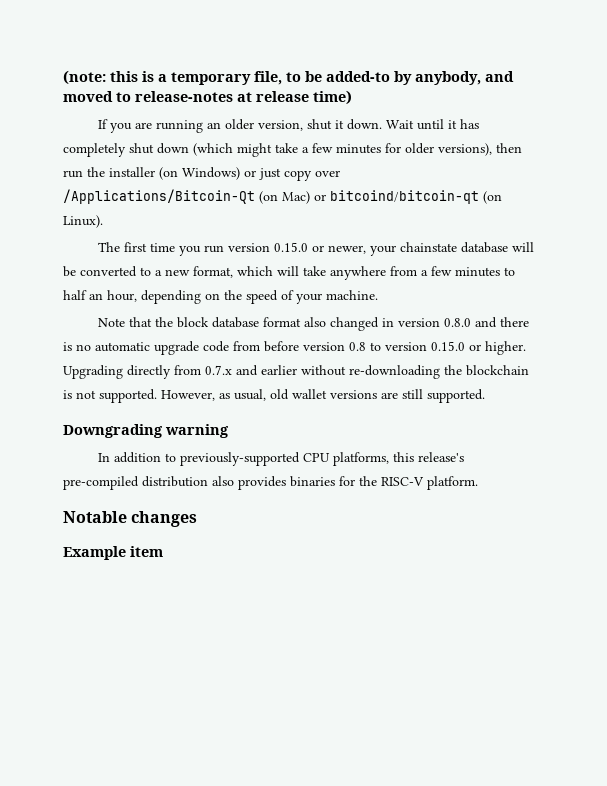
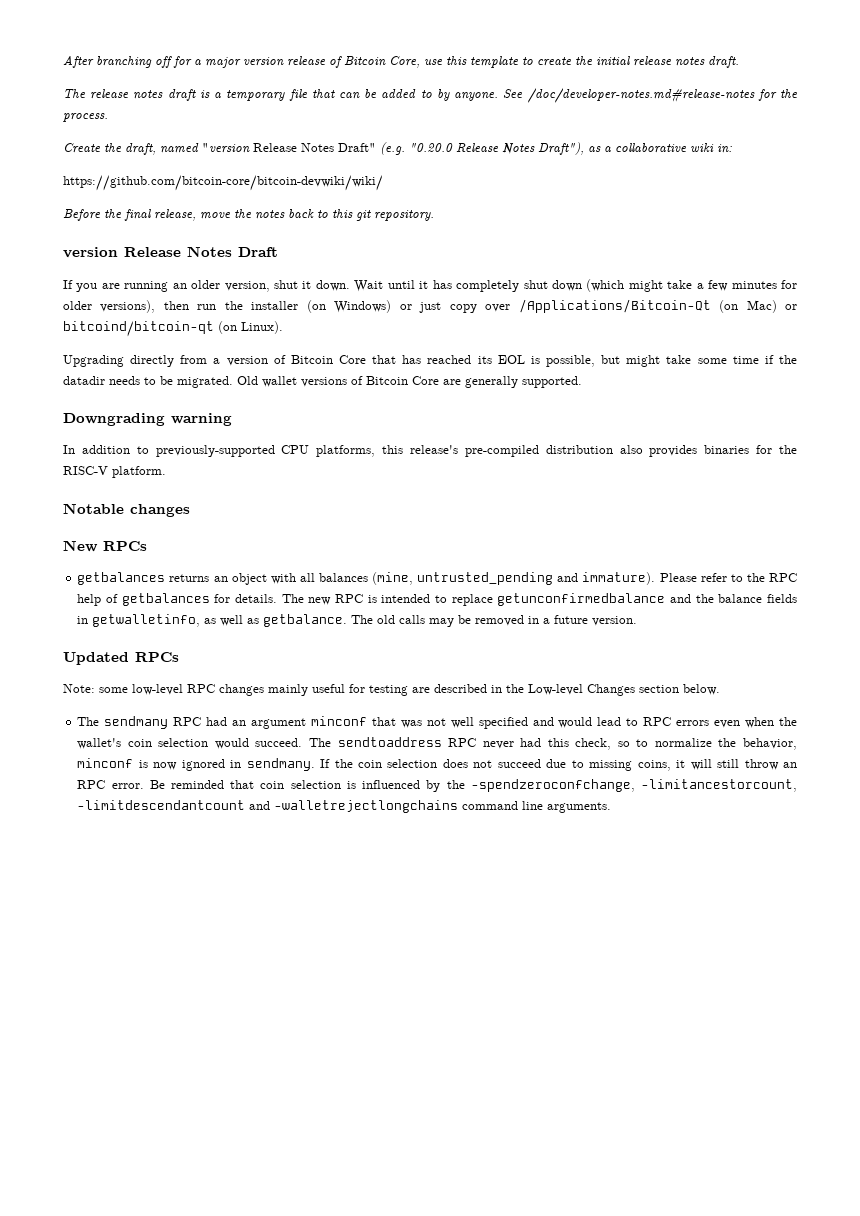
- (note: this is a temporary file, to be added-to by anybody, and moved to release-notes at release time)
+ After branching off for a major version release of Bitcoin Core, use this template to create the initial release notes draft.
+ The release notes draft is a temporary file that can be added to by anyone. See /doc/developer-notes.md#release-notes for the process.
+ Create the draft, named "version Release Notes Draft" (e.g. "0.20.0 Release Notes Draft"), as a collaborative wiki in:
+ https://github.com/bitcoin-core/bitcoin-devwiki/wiki/
+ Before the final release, move the notes back to this git repository.
+ version Release Notes Draft
- The first time you run version 0.15.0 or newer, your chainstate database will be converted to a new format, which will take anywhere from a few minutes to half an hour, depending on the speed of your machine.
- Note that the block database format also changed in version 0.8.0 and there is no automatic upgrade code from before version 0.8 to version 0.15.0 or higher. Upgrading directly from 0.7.x and earlier without re-downloading the blockchain is not supported. However, as usual, old wallet versions are still supported.
+ Upgrading directly from a version of Bitcoin Core that has reached its EOL is possible, but might take some time if the datadir needs to be migrated. Old wallet versions of Bitcoin Core are generally supported.
- Example item
+ New RPCs
+ getbalances returns an object with all balances (mine, untrusted_pending and immature). Please refer to the RPC help of getbalances for details. The new RPC is intended to replace getunconfirmedbalance and the balance fields in getwalletinfo, as well as getbalance. The old calls may be removed in a future version.
+ Updated RPCs
+ Note: some low-level RPC changes mainly useful for testing are described in the Low-level Changes section below.
+ The sendmany RPC had an argument minconf that was not well specified and would lead to RPC errors even when the wallet's coin selection would succeed. The sendtoaddress RPC never had this check, so to normalize the behavior, minconf is now ignored in sendmany. If the coin selection does not succeed due to missing coins, it will still throw an RPC error. Be reminded that coin selection is influenced by the -spendzeroconfchange, -limitancestorcount, -limitdescendantcount and -walletrejectlongchains command line arguments.

